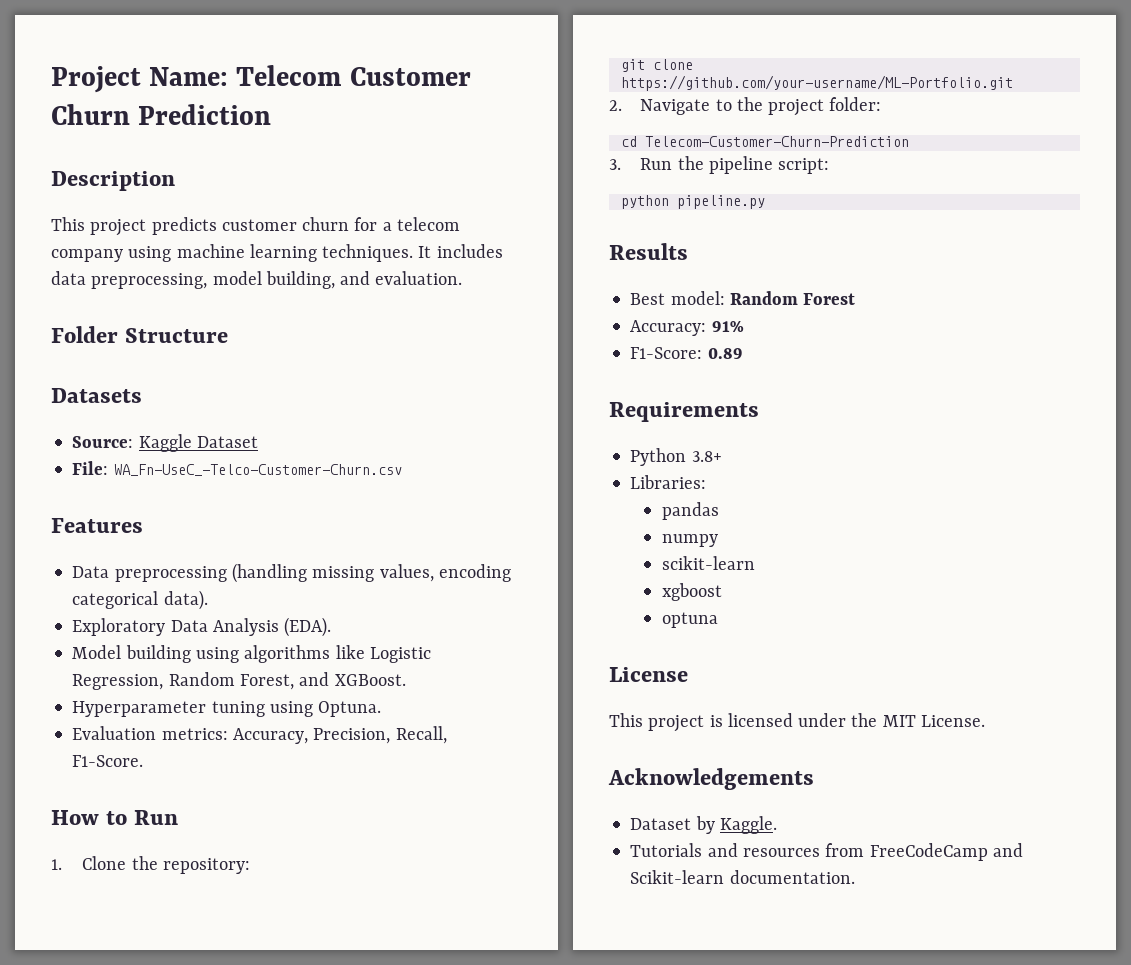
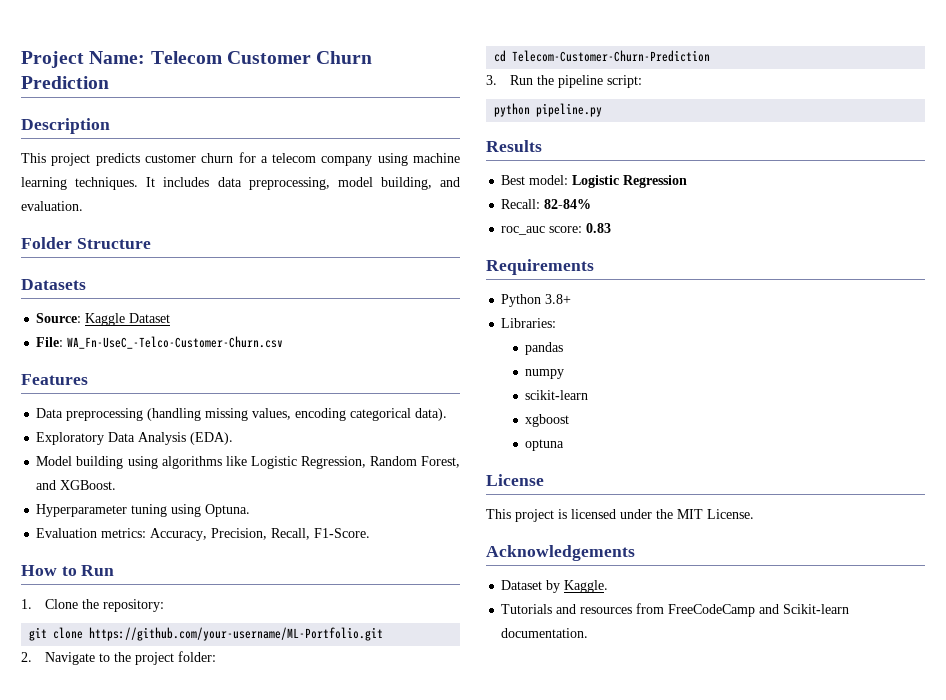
- Best model: Random Forest
- Accuracy: 91%
- F1-Score: 0.89
+ Best model: Logistic Regression
+ Recall: 82-84%
+ roc_auc score: 0.83

